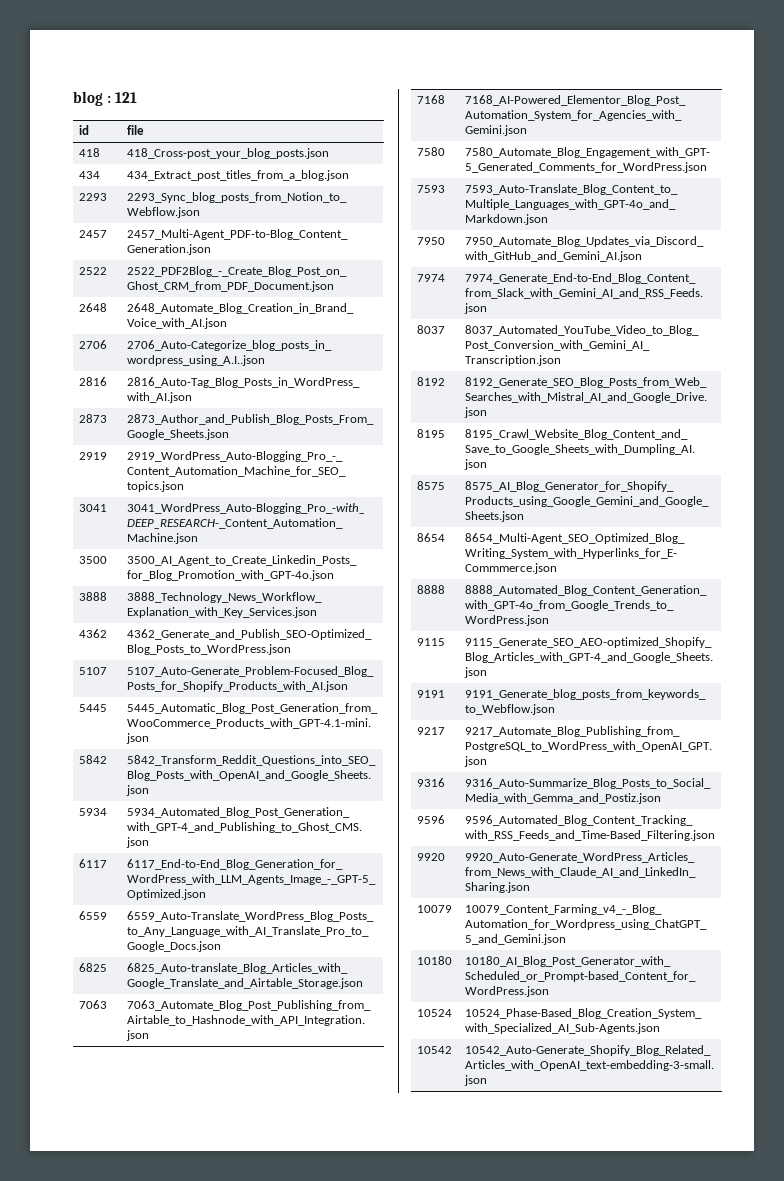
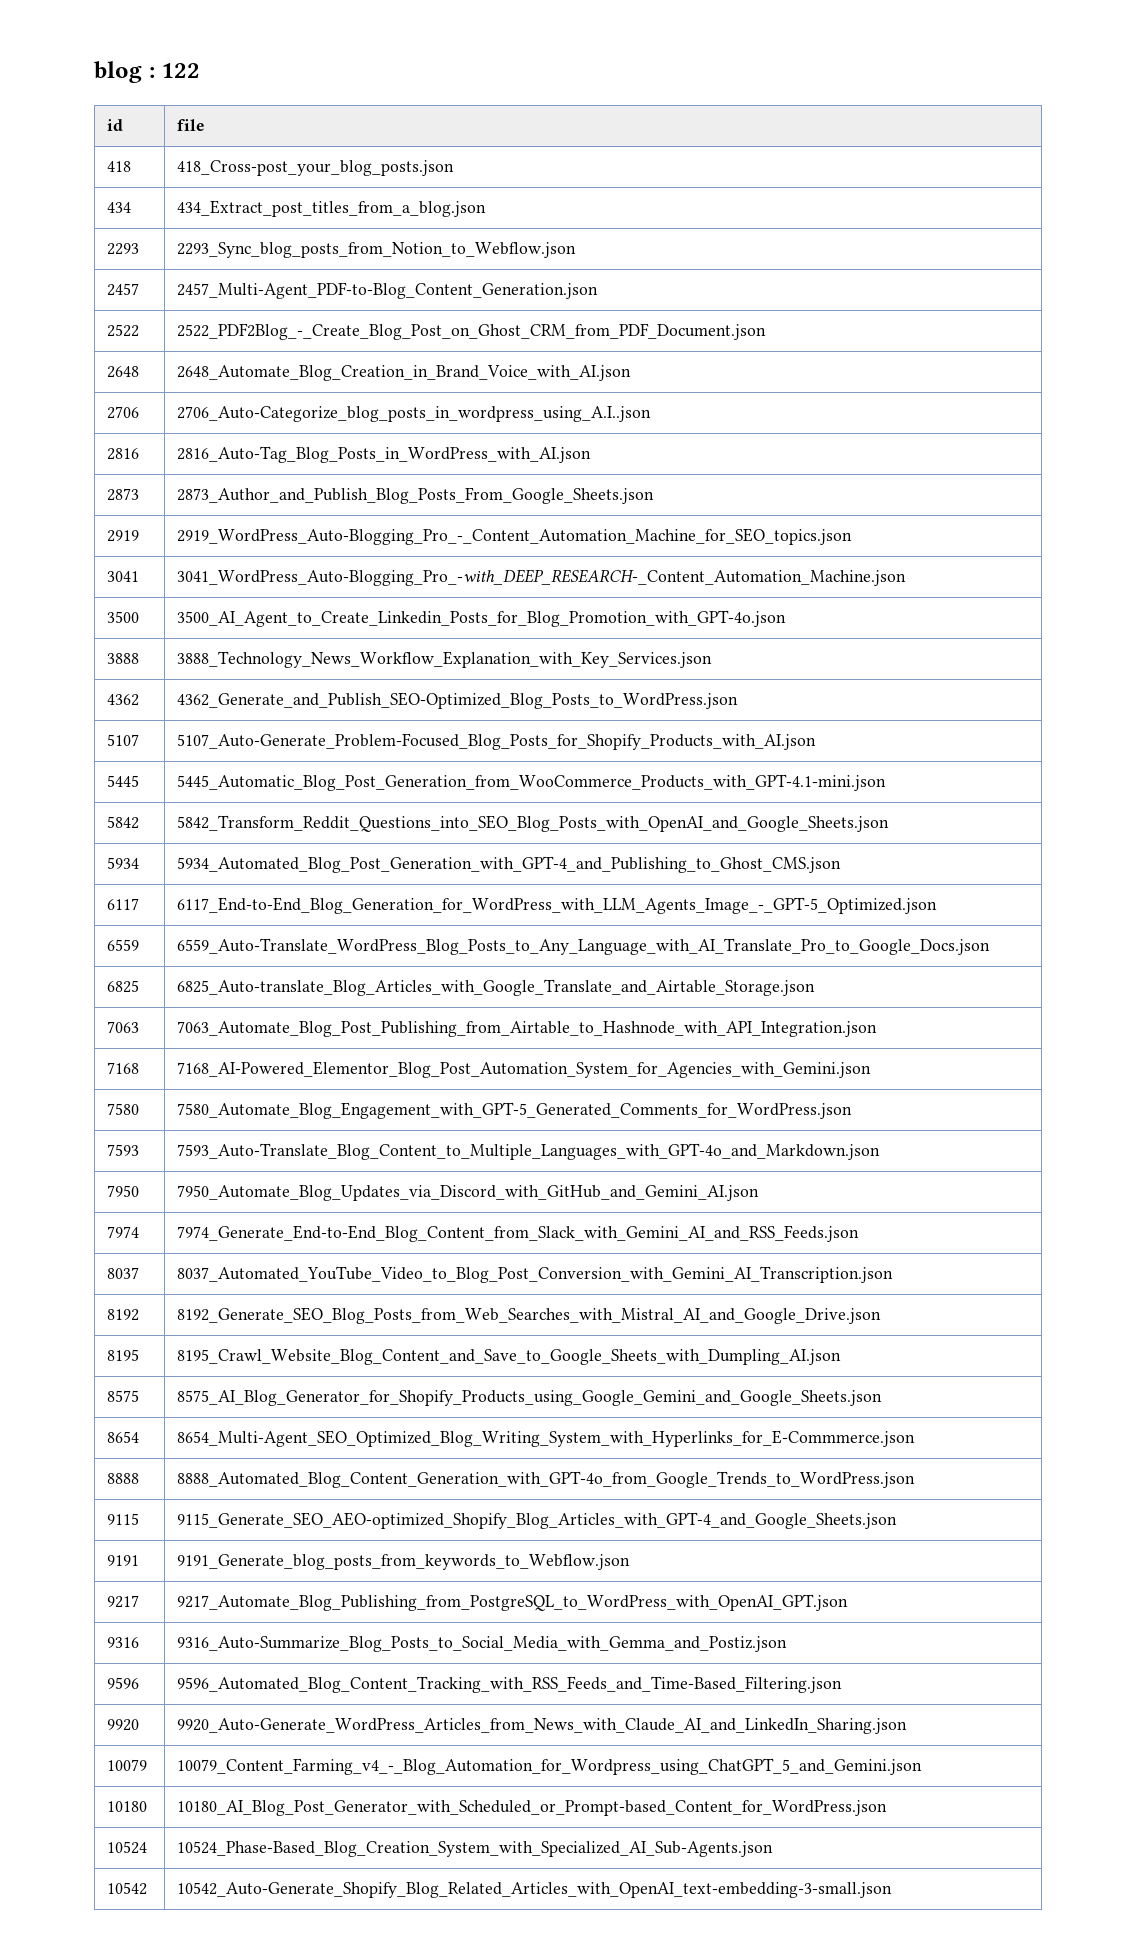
- blog : 121
+ blog : 122

